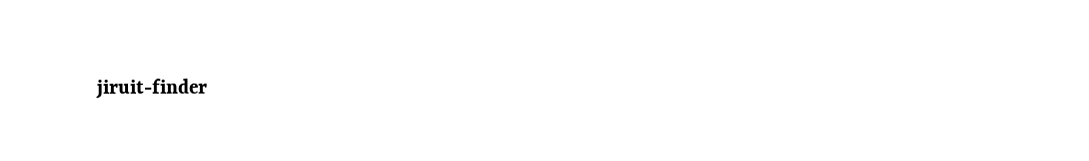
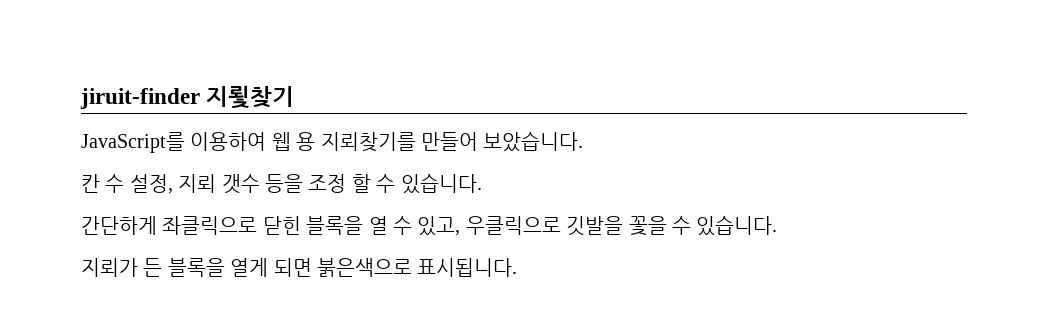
- jiruit-finder
+ jiruit-finder 지룇찾기
+ JavaScript를 이용하여 웹 용 지뢰찾기를 만들어 보았습니다.
+ 칸 수 설정, 지뢰 갯수 등을 조정 할 수 있습니다.
+ 간단하게 좌클릭으로 닫힌 블록을 열 수 있고, 우클릭으로 깃발을 꽃을 수 있습니다.
+ 지뢰가 든 블록을 열게 되면 붉은색으로 표시됩니다.

